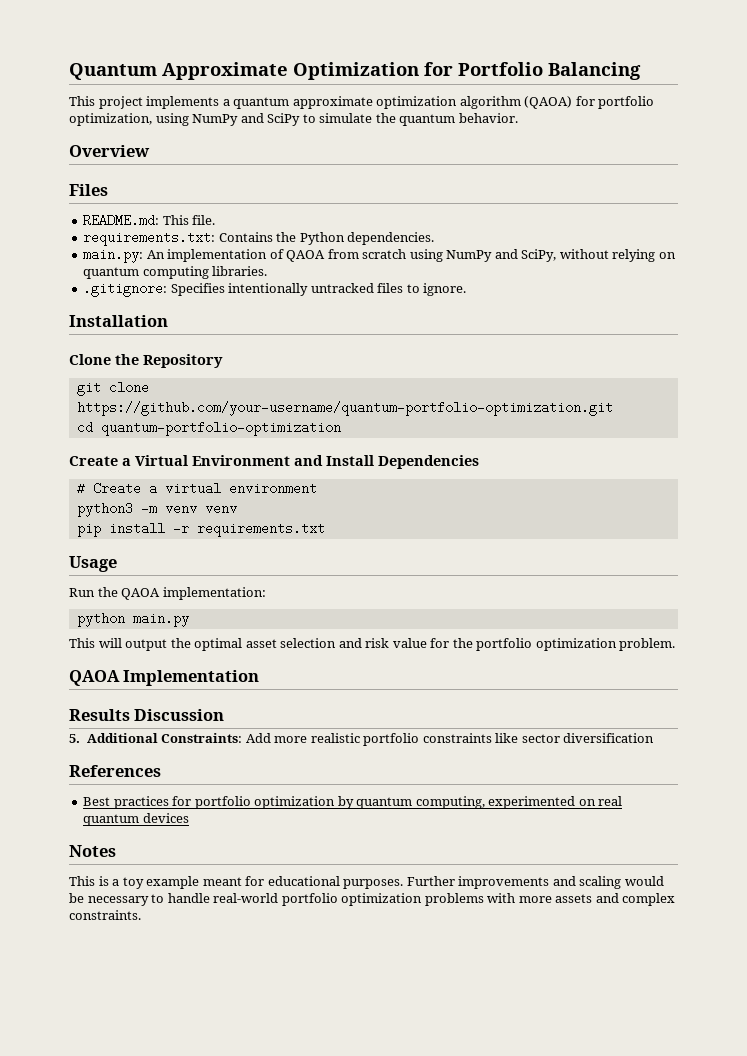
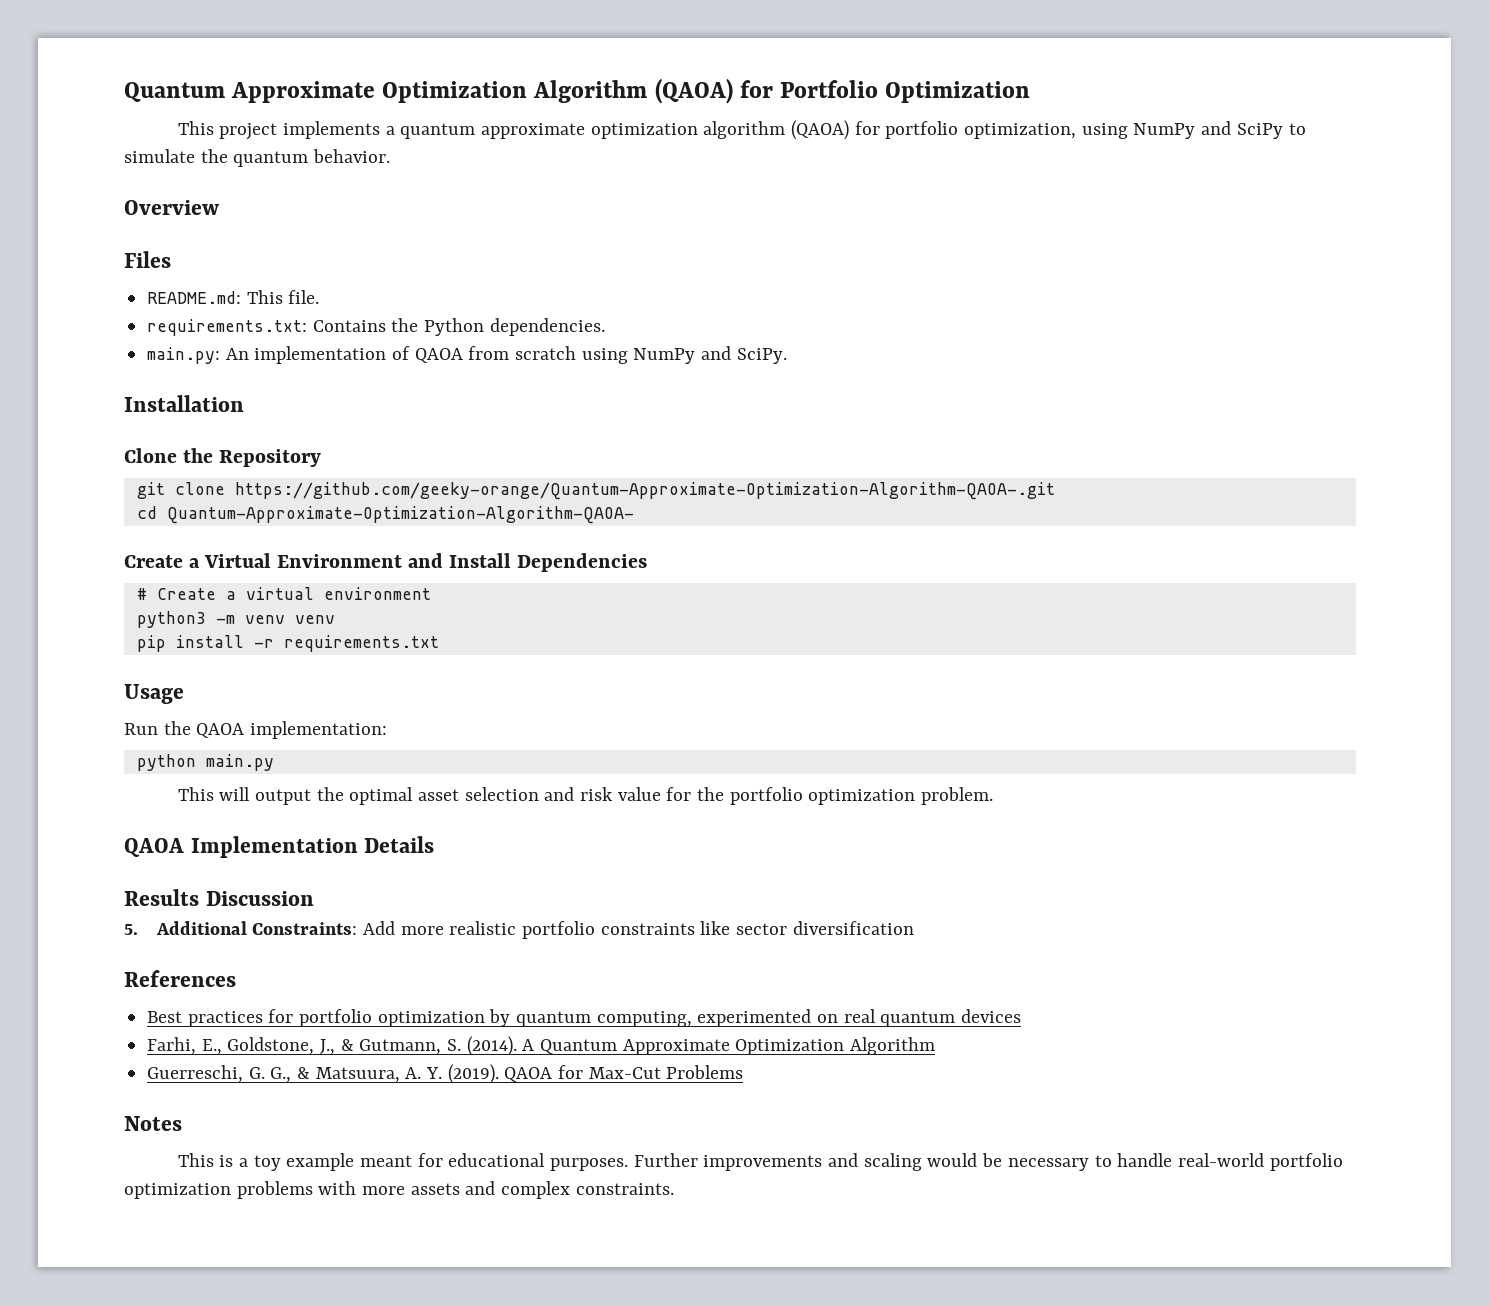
- Quantum Approximate Optimization for Portfolio Balancing
+ Quantum Approximate Optimization Algorithm (QAOA) for Portfolio Optimization
- main.py: An implementation of QAOA from scratch using NumPy and SciPy, without relying on quantum computing libraries.
- .gitignore: Specifies intentionally untracked files to ignore.
+ main.py: An implementation of QAOA from scratch using NumPy and SciPy.
- git clone https://github.com/your-username/quantum-portfolio-optimization.git
+ git clone https://github.com/geeky-orange/Quantum-Approximate-Optimization-Algorithm-QAOA-.git
- cd quantum-portfolio-optimization
+ cd Quantum-Approximate-Optimization-Algorithm-QAOA-
- QAOA Implementation
+ QAOA Implementation Details
+ Farhi, E., Goldstone, J., & Gutmann, S. (2014). A Quantum Approximate Optimization Algorithm
+ Guerreschi, G. G., & Matsuura, A. Y. (2019). QAOA for Max-Cut Problems

